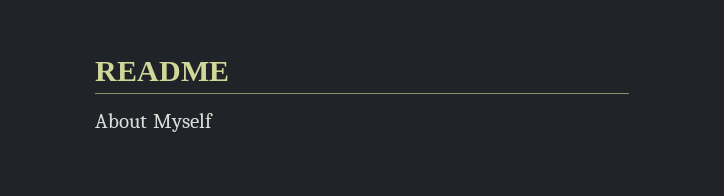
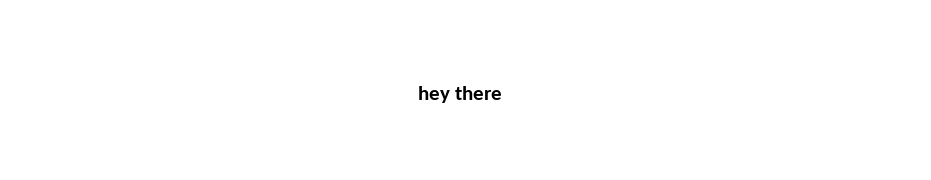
- README
- About Myself
+ hey there

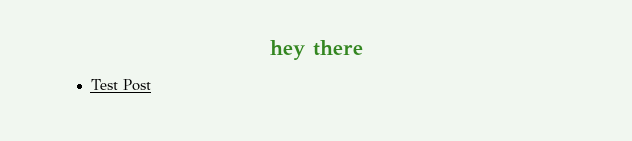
+ Test Post

